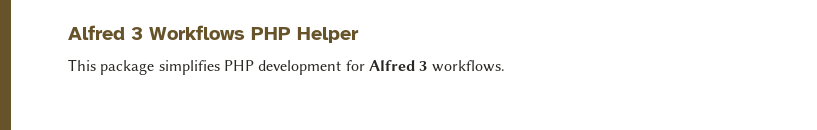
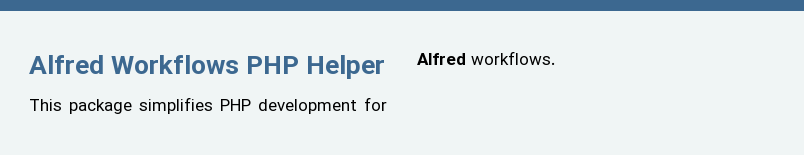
- Alfred 3 Workflows PHP Helper
+ Alfred Workflows PHP Helper
- This package simplifies PHP development for Alfred 3 workflows.
+ This package simplifies PHP development for Alfred workflows.

